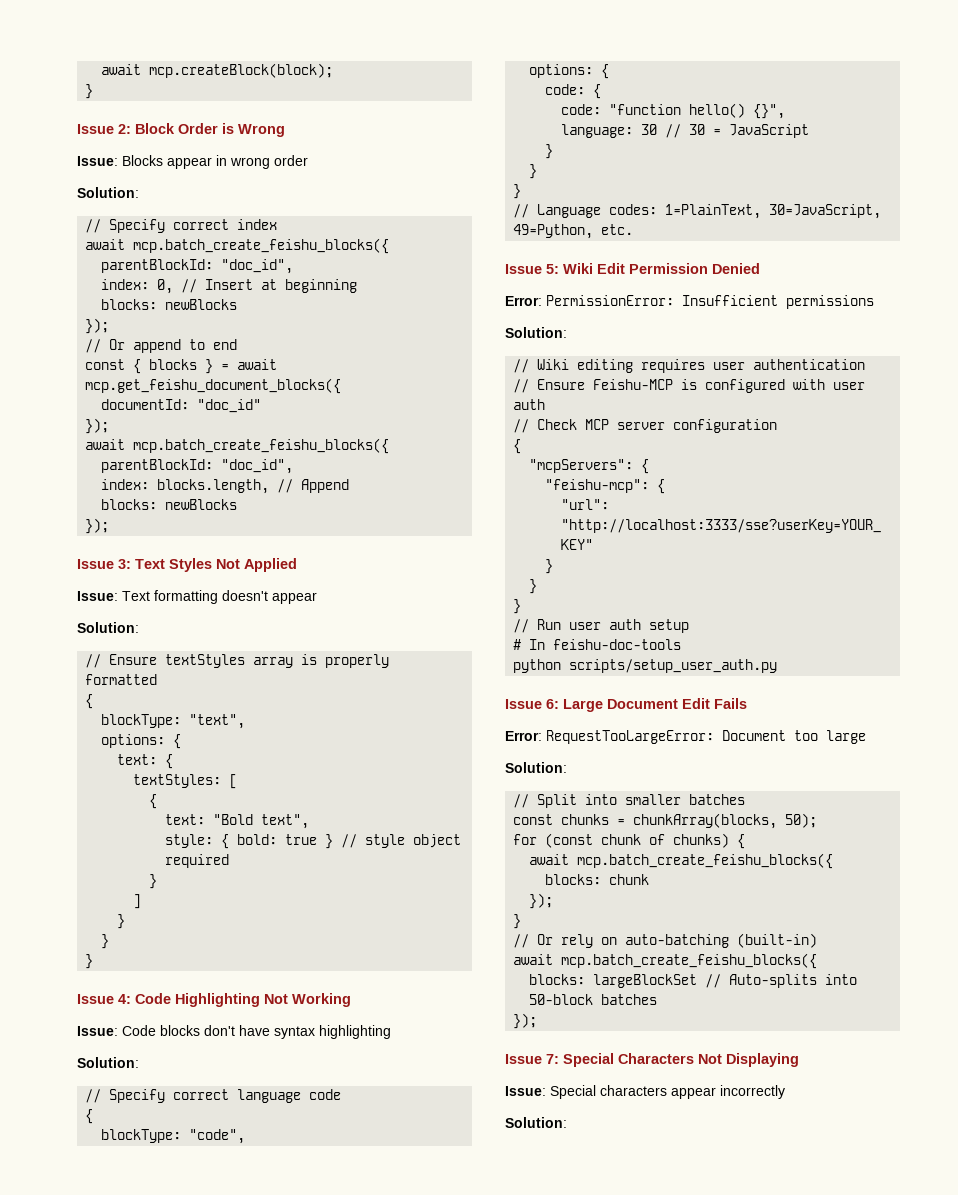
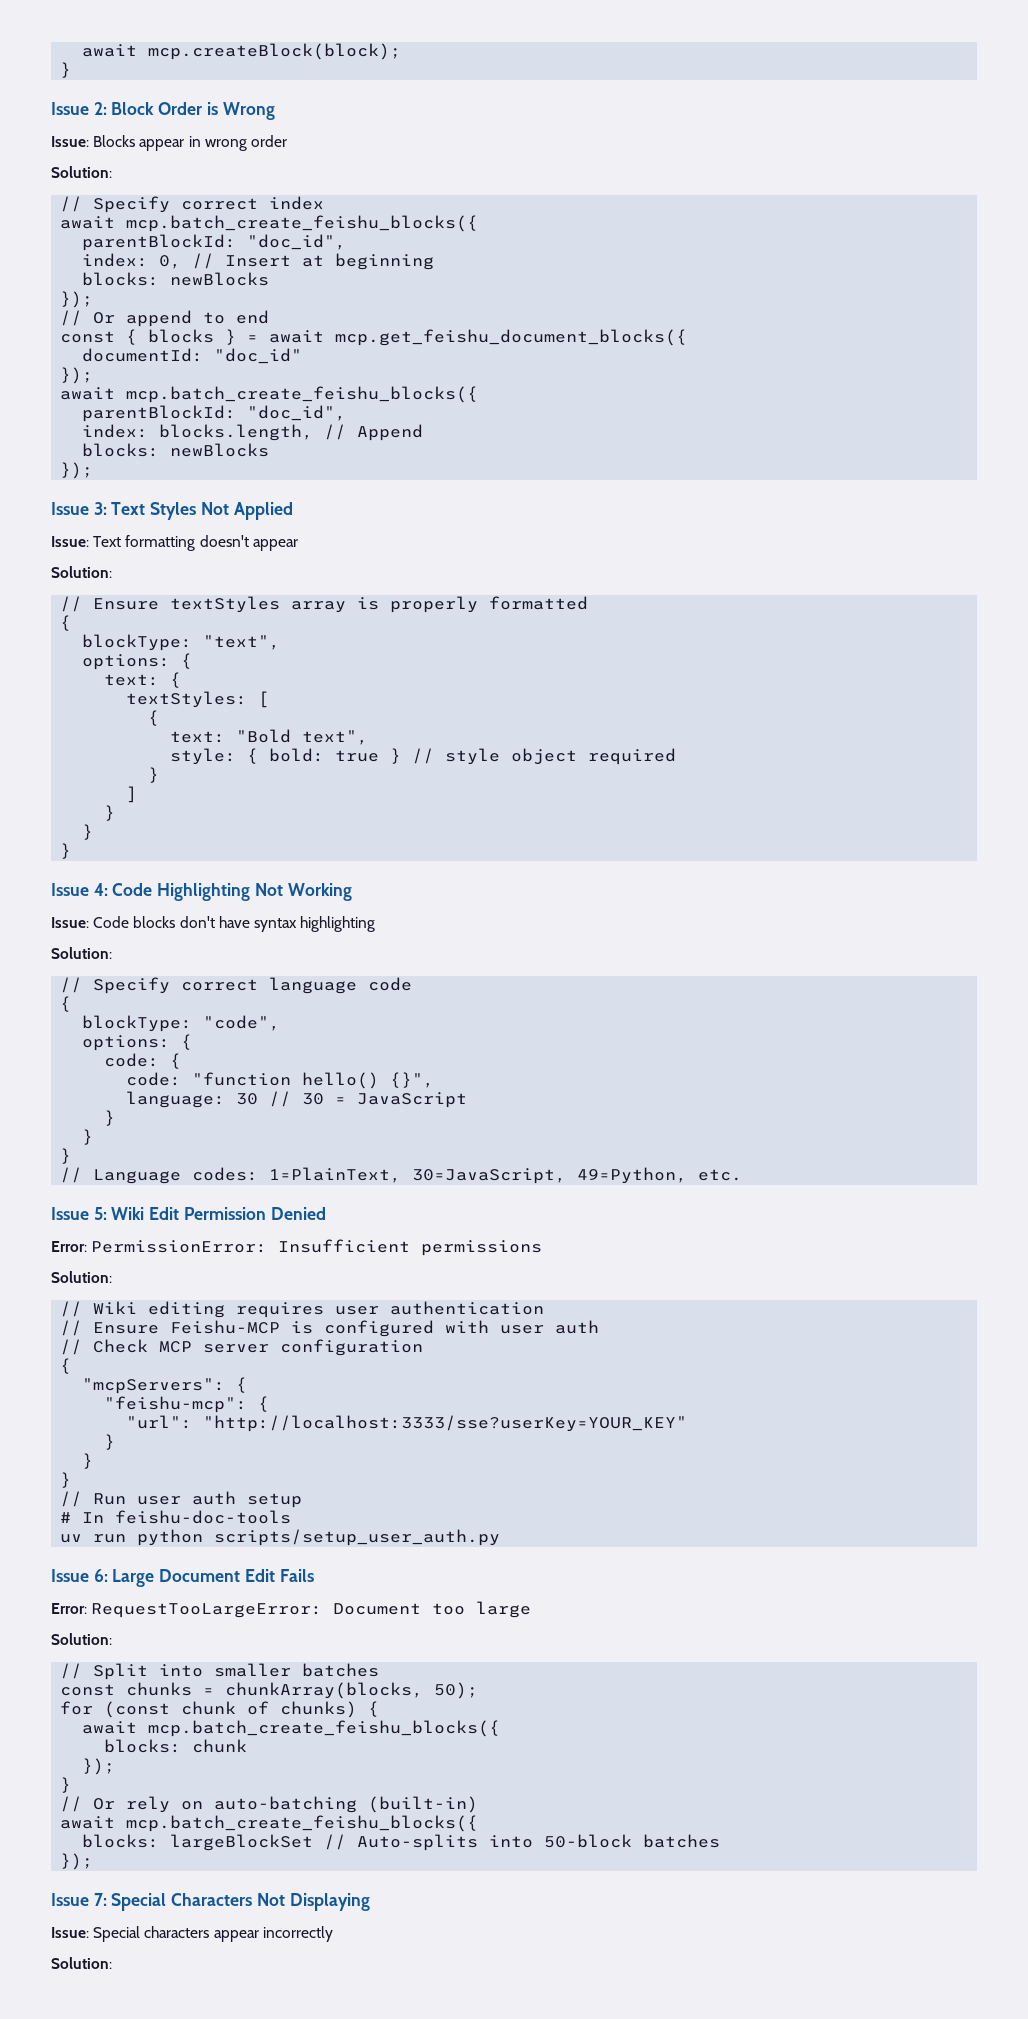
- python scripts/setup_user_auth.py
+ uv run python scripts/setup_user_auth.py

